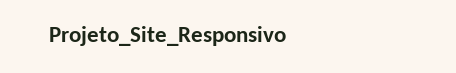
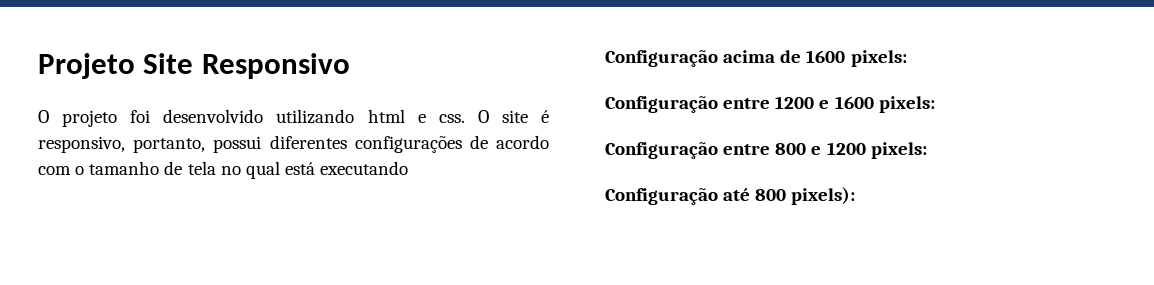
- Projeto_Site_Responsivo
+ Projeto Site Responsivo
+ O projeto foi desenvolvido utilizando html e css. O site é responsivo, portanto, possui diferentes configurações de acordo com o tamanho de tela no qual está executando
+ Configuração acima de 1600 pixels:
+ Configuração entre 1200 e 1600 pixels:
+ Configuração entre 800 e 1200 pixels:
+ Configuração até 800 pixels):

